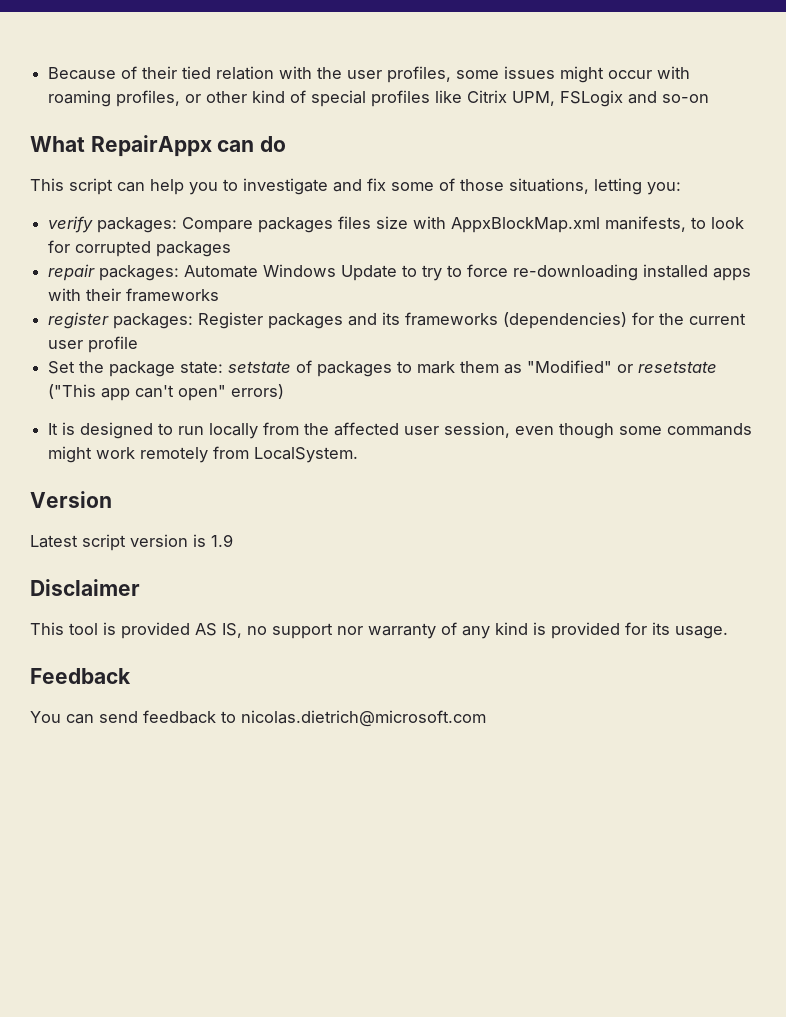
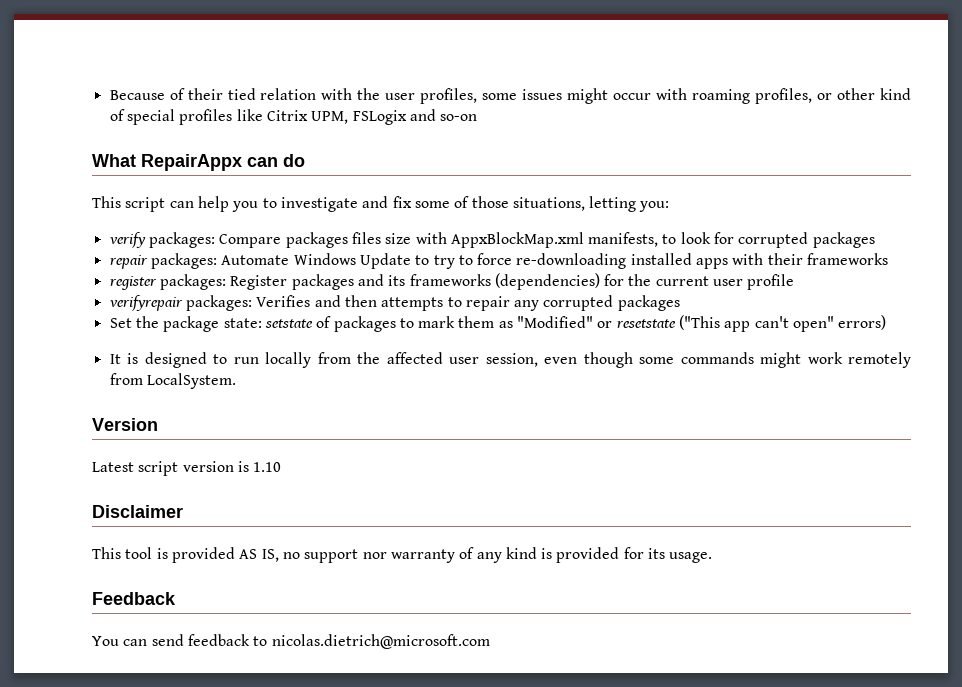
+ verifyrepair packages: Verifies and then attempts to repair any corrupted packages
- Latest script version is 1.9
+ Latest script version is 1.10

